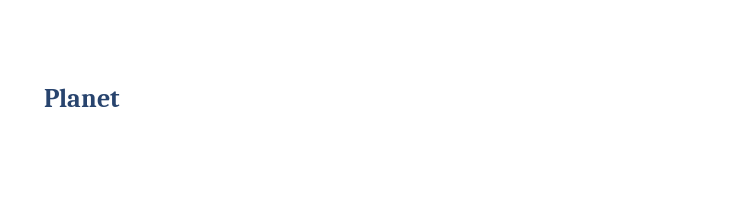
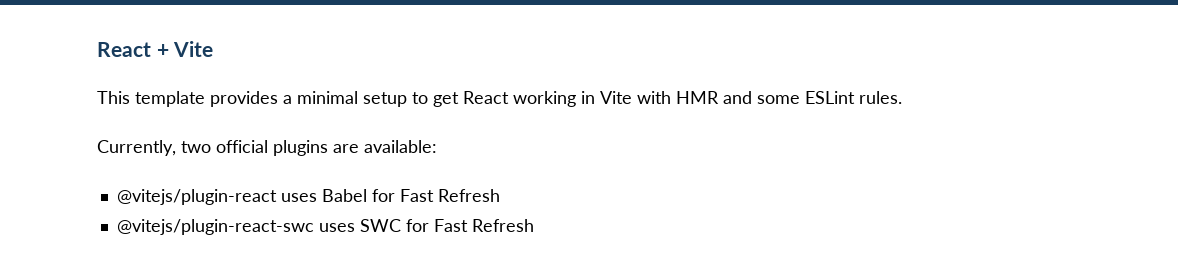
- Planet
+ React + Vite
+ This template provides a minimal setup to get React working in Vite with HMR and some ESLint rules.
+ Currently, two official plugins are available:
+ @vitejs/plugin-react uses Babel for Fast Refresh
+ @vitejs/plugin-react-swc uses SWC for Fast Refresh

